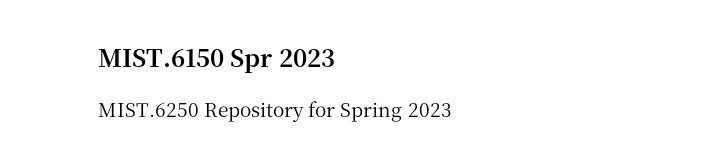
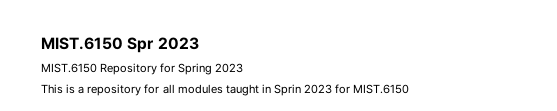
- MIST.6250 Repository for Spring 2023
+ MIST.6150 Repository for Spring 2023
+ This is a repository for all modules taught in Sprin 2023 for MIST.6150

